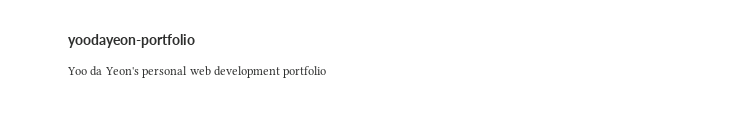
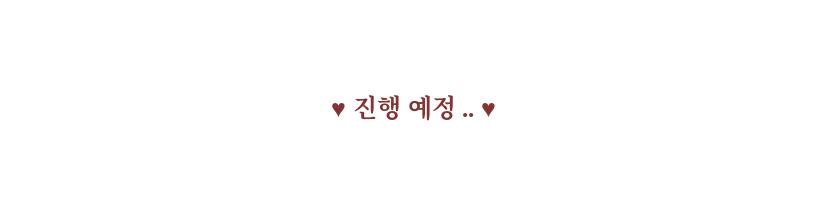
- yoodayeon-portfolio
- Yoo da Yeon's personal web development portfolio
+ ♥ 진행 예정 .. ♥

